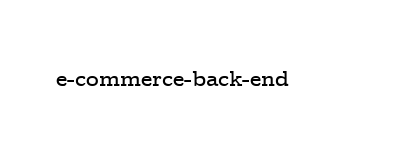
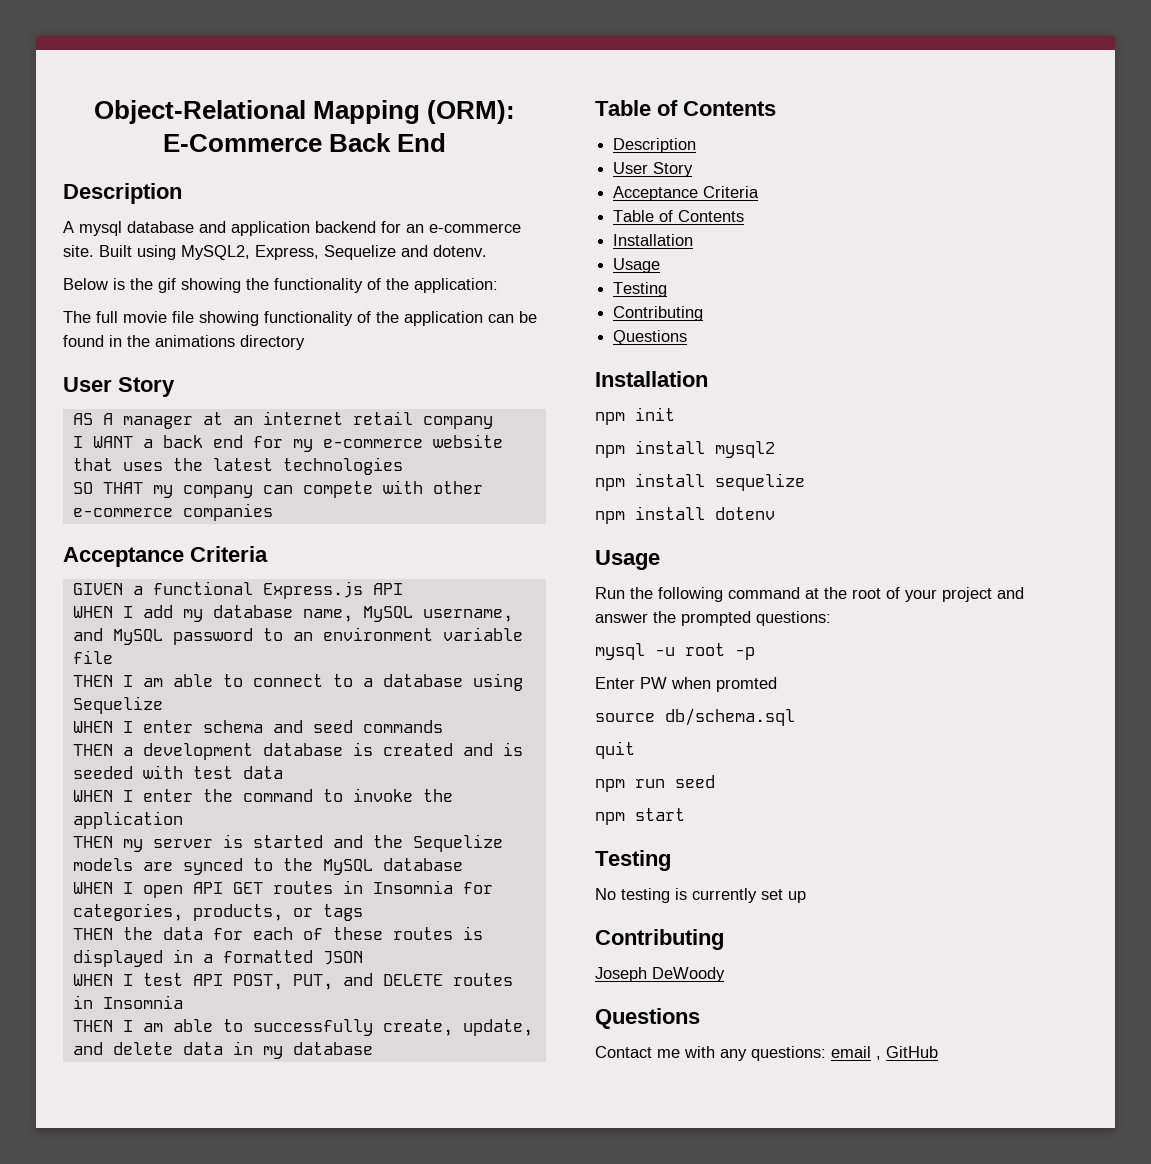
- e-commerce-back-end
+ Object-Relational Mapping (ORM): E-Commerce Back End
+ Description
+ A mysql database and application backend for an e-commerce site. Built using MySQL2, Express, Sequelize and dotenv.
+ Below is the gif showing the functionality of the application:
+ The full movie file showing functionality of the application can be found in the animations directory
+ User Story
+ AS A manager at an internet retail company
+ I WANT a back end for my e-commerce website that uses the latest technologies
+ SO THAT my company can compete with other e-commerce companies
+ Acceptance Criteria
+ GIVEN a functional Express.js API
+ WHEN I add my database name, MySQL username, and MySQL password to an environment variable file
+ THEN I am able to connect to a database using Sequelize
+ WHEN I enter schema and seed commands
+ THEN a development database is created and is seeded with test data
+ WHEN I enter the command to invoke the application
+ THEN my server is started and the Sequelize models are synced to the MySQL database
+ WHEN I open API GET routes in Insomnia for categories, products, or tags
+ THEN the data for each of these routes is displayed in a formatted JSON
+ WHEN I test API POST, PUT, and DELETE routes in Insomnia
+ THEN I am able to successfully create, update, and delete data in my database
+ Table of Contents
+ Description
+ User Story
+ Acceptance Criteria
+ Table of Contents
+ Installation
+ Usage
+ Testing
+ Contributing
+ Questions
+ Installation
+ npm init
+ npm install mysql2
+ npm install sequelize
+ npm install dotenv
+ Usage
+ Run the following command at the root of your project and answer the prompted questions:
+ mysql -u root -p
+ Enter PW when promted
+ source db/schema.sql
+ quit
+ npm run seed
+ npm start
+ Testing
+ No testing is currently set up
+ Contributing
+ Joseph DeWoody
+ Questions
+ Contact me with any questions: email , GitHub

